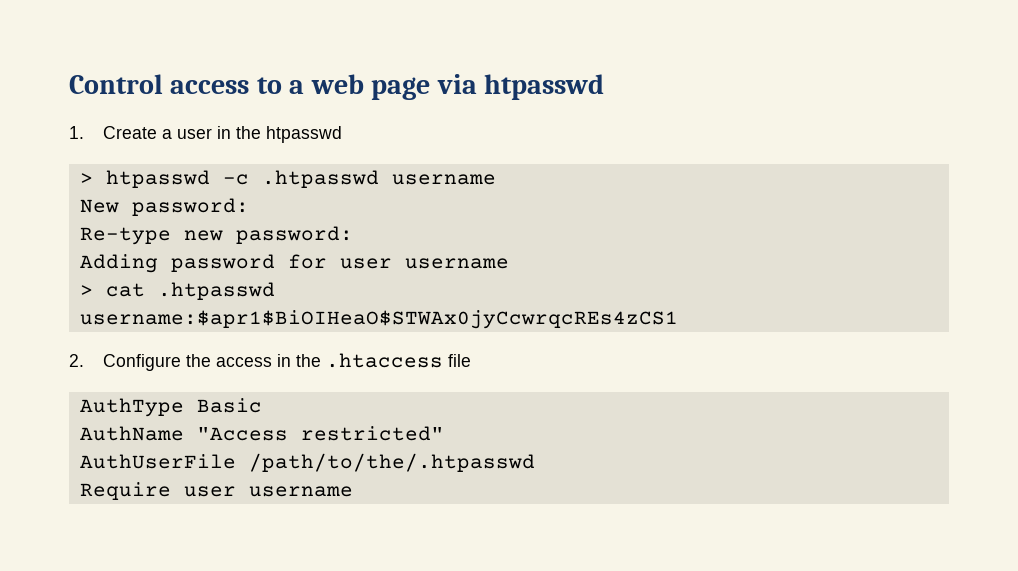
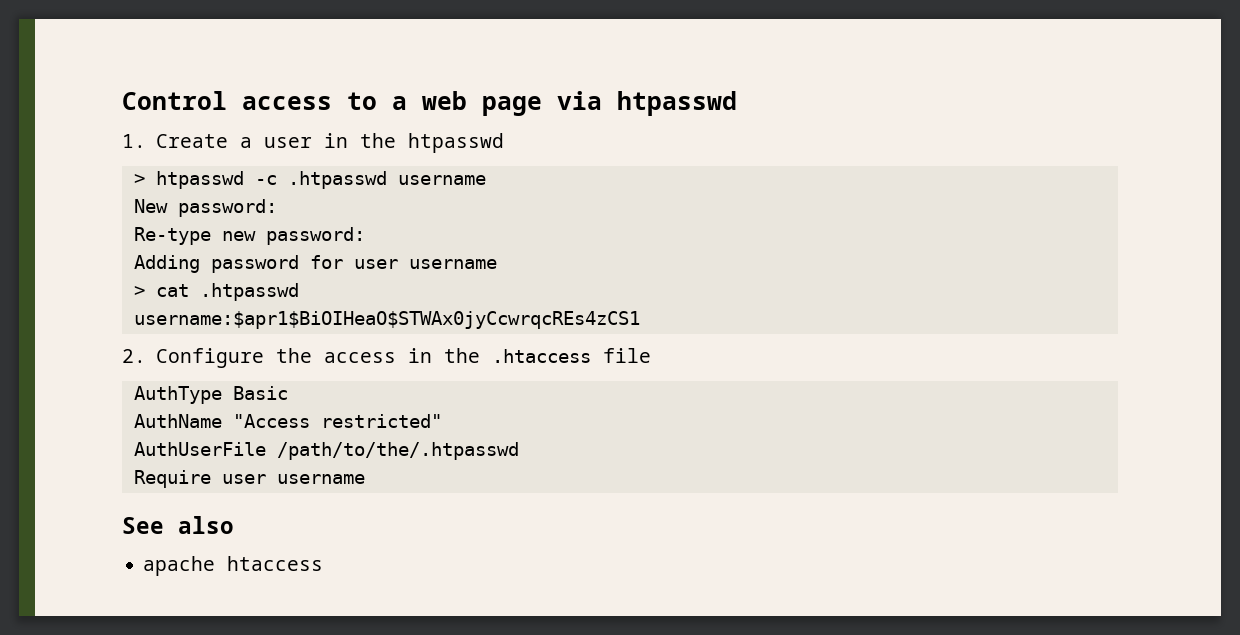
+ See also
+ apache htaccess

